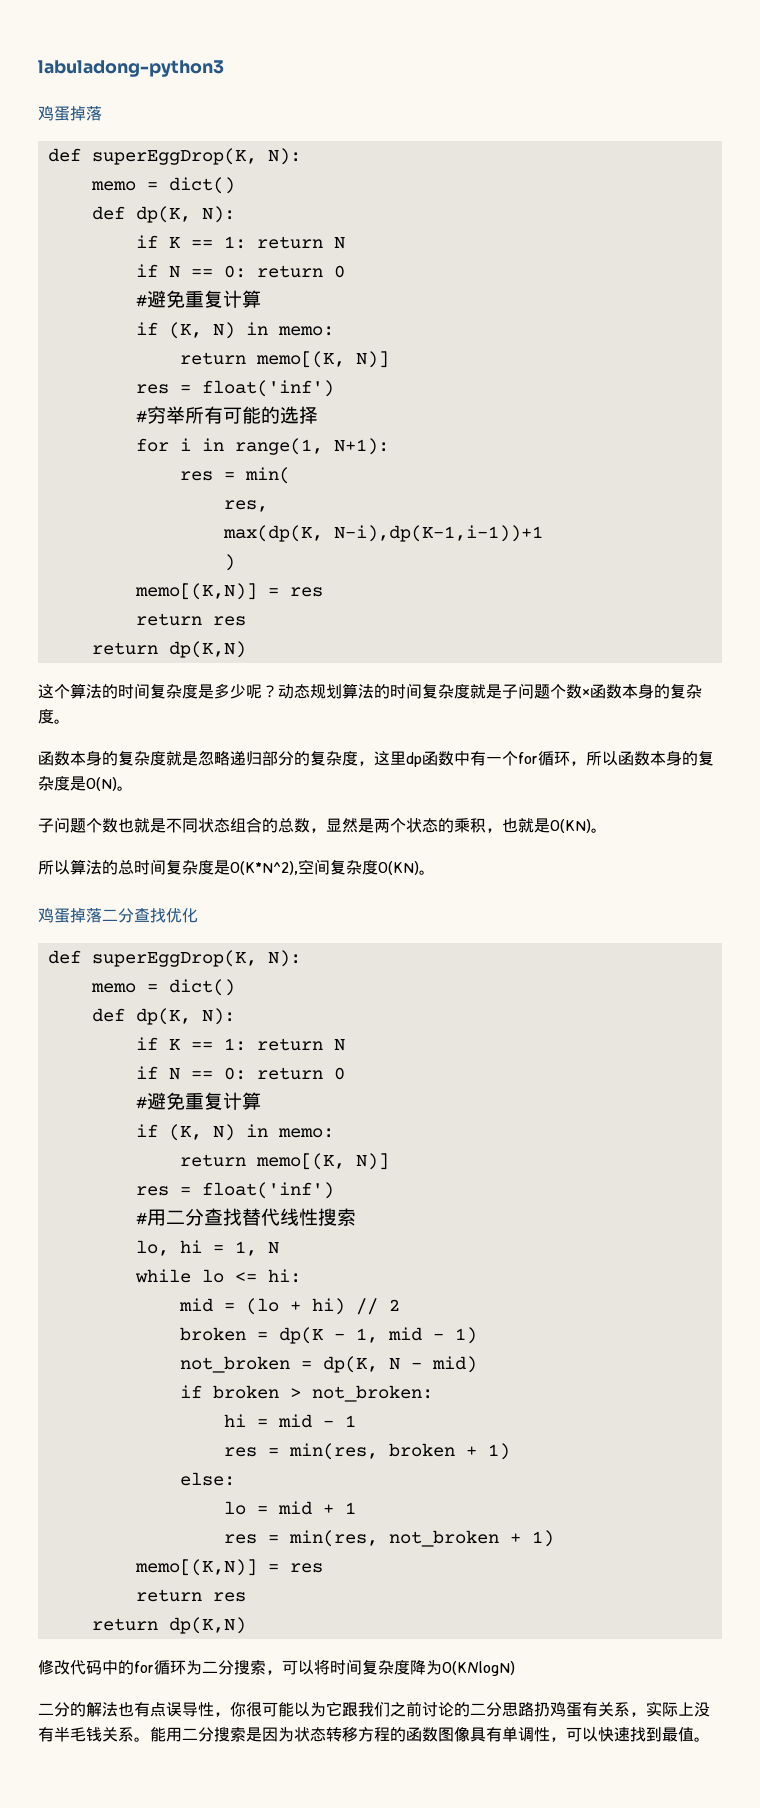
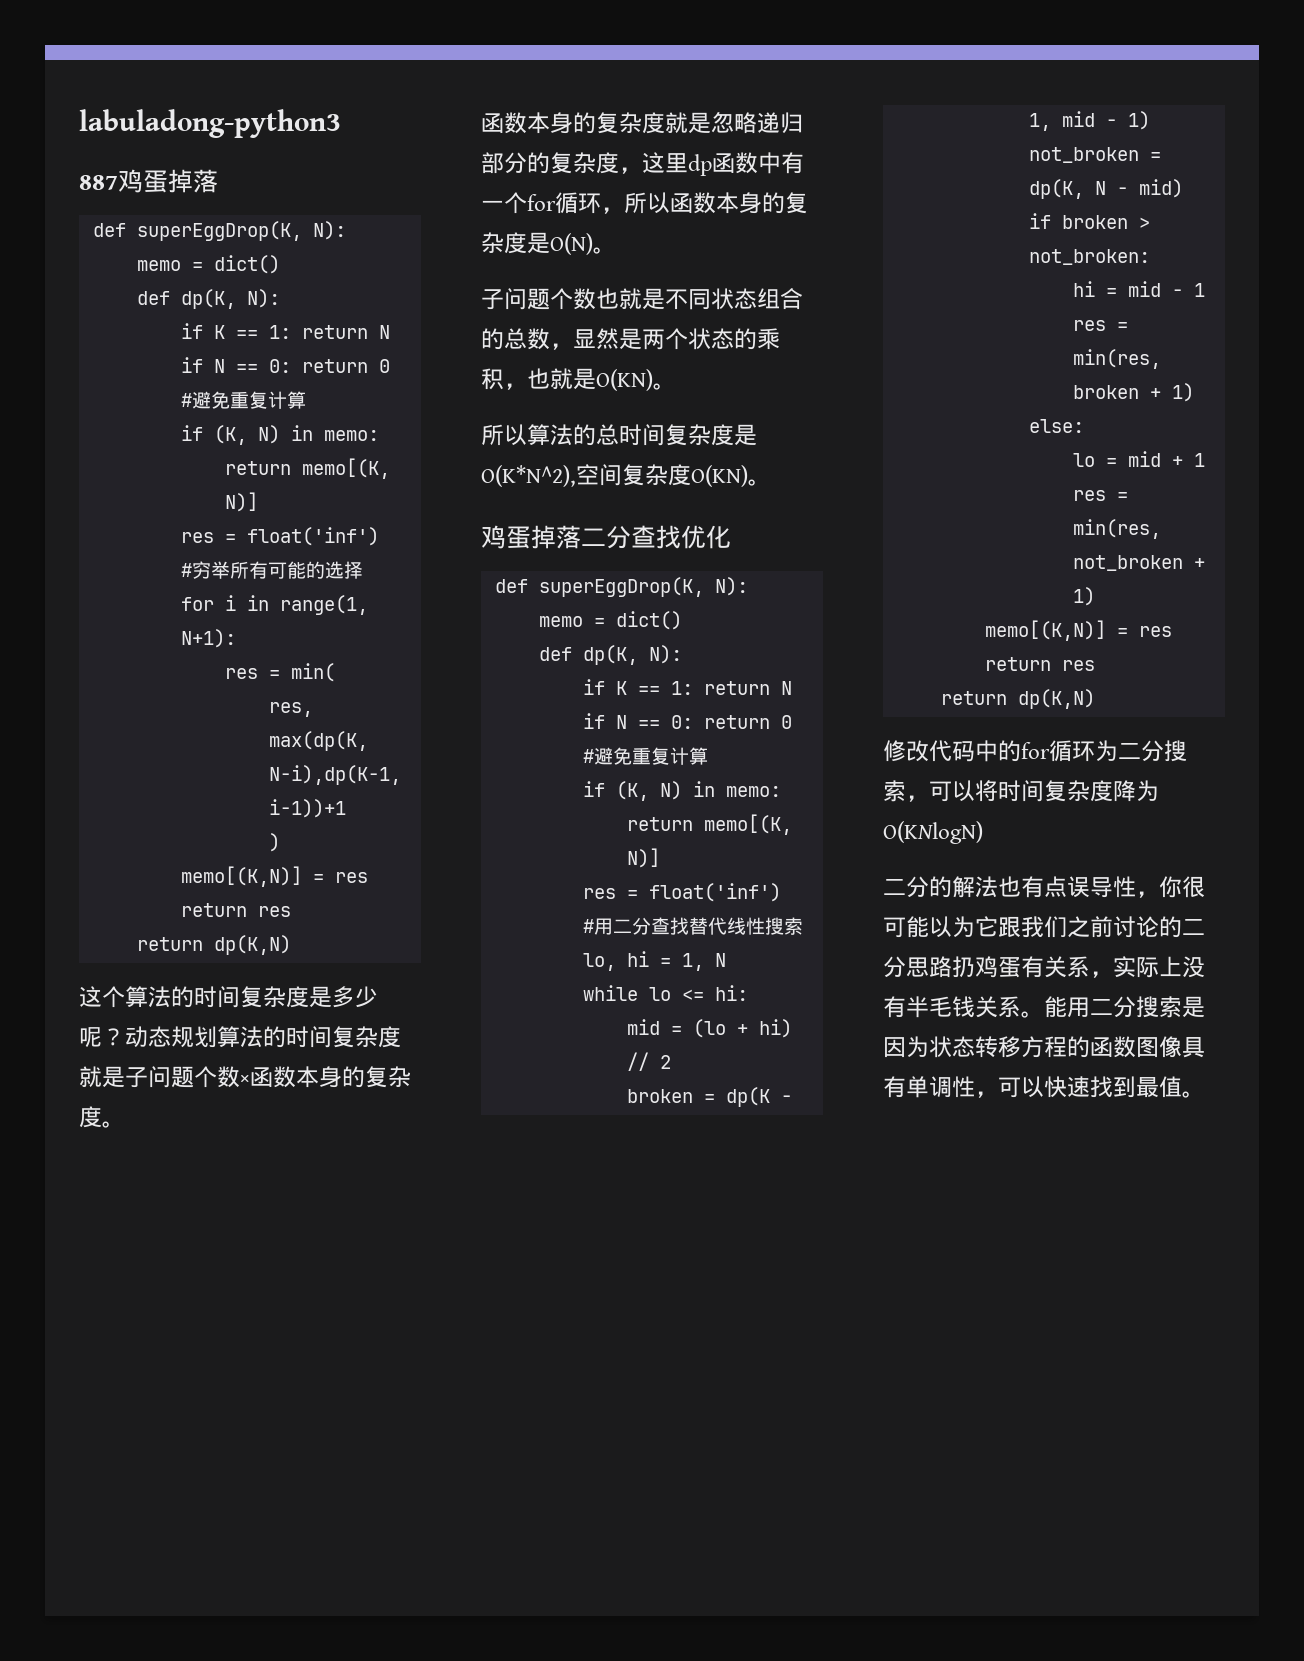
  labuladong-python3
- 鸡蛋掉落
+ 887鸡蛋掉落

